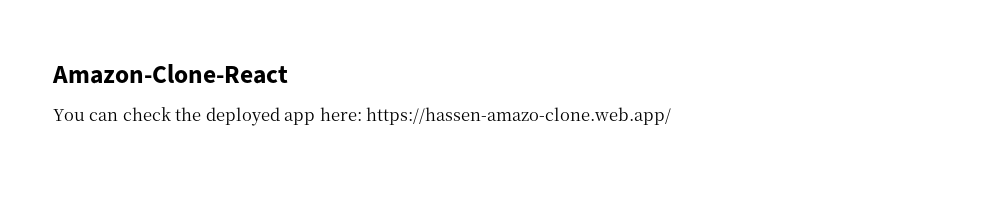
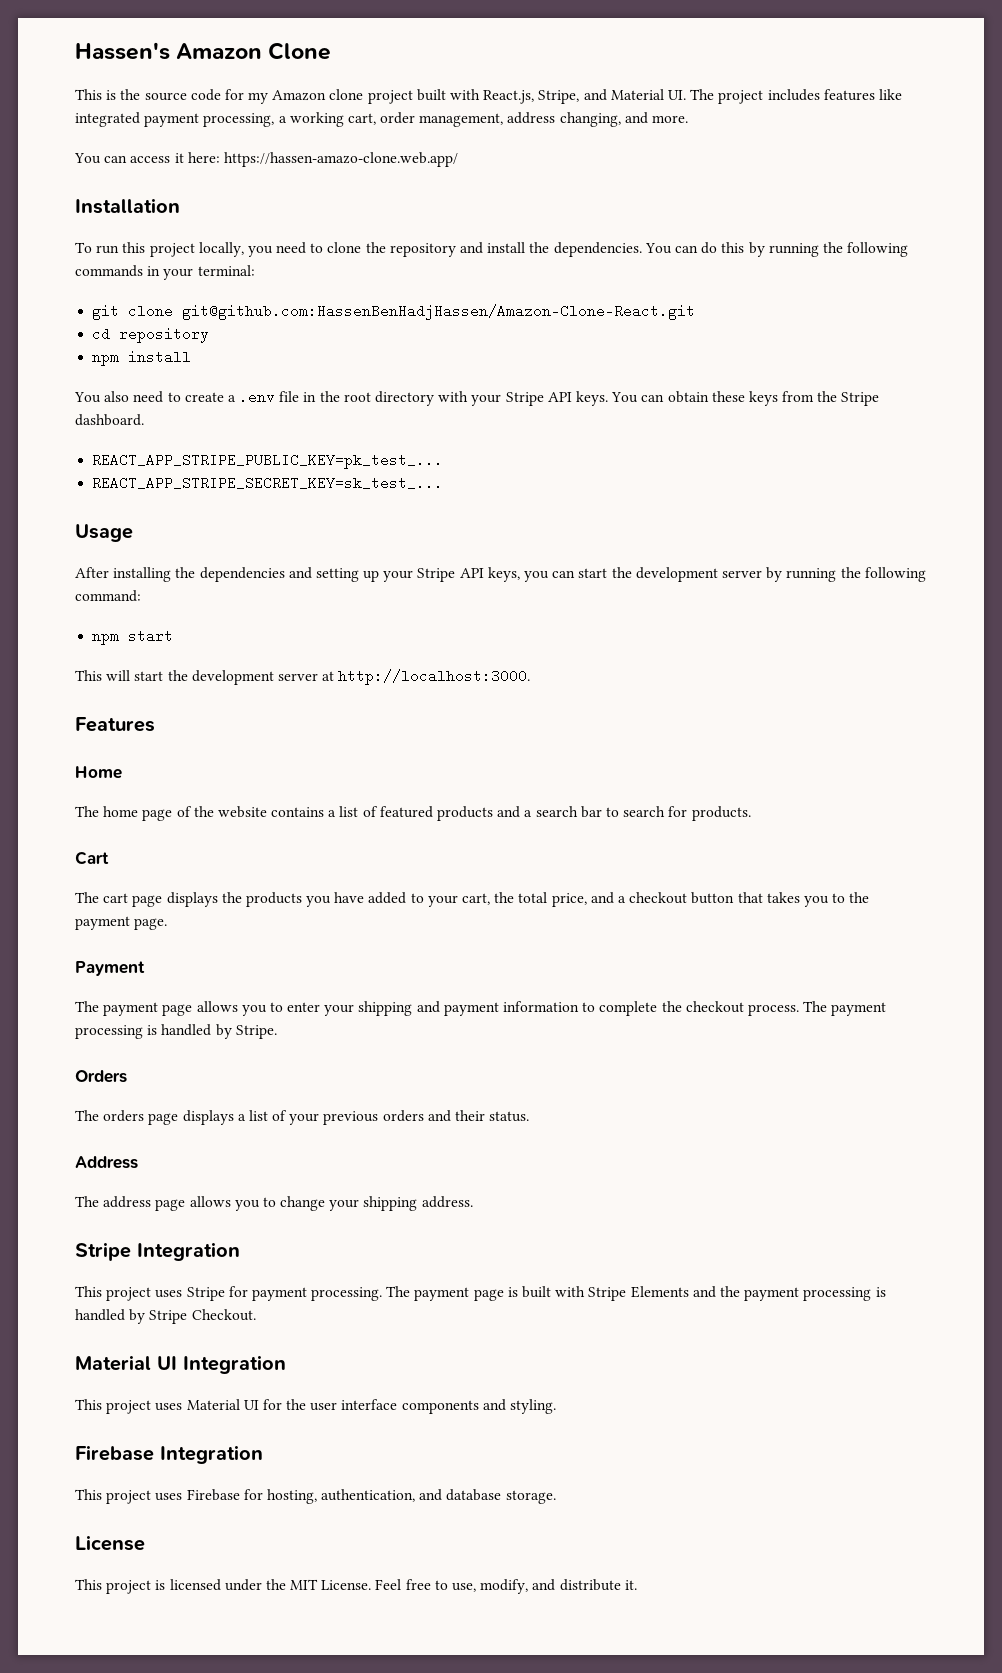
- Amazon-Clone-React
- You can check the deployed app here: https://hassen-amazo-clone.web.app/
+ Hassen's Amazon Clone
+ This is the source code for my Amazon clone project built with React.js, Stripe, and Material UI. The project includes features like integrated payment processing, a working cart, order management, address changing, and more.
+ You can access it here: https://hassen-amazo-clone.web.app/
+ Installation
+ To run this project locally, you need to clone the repository and install the dependencies. You can do this by running the following commands in your terminal:
+ git clone git@github.com:HassenBenHadjHassen/Amazon-Clone-React.git
+ cd repository
+ npm install
+ You also need to create a .env file in the root directory with your Stripe API keys. You can obtain these keys from the Stripe dashboard.
+ REACT_APP_STRIPE_PUBLIC_KEY=pk_test_...
+ REACT_APP_STRIPE_SECRET_KEY=sk_test_...
+ Usage
+ After installing the dependencies and setting up your Stripe API keys, you can start the development server by running the following command:
+ npm start
+ This will start the development server at http://localhost:3000.
+ Features
+ Home
+ The home page of the website contains a list of featured products and a search bar to search for products.
+ Cart
+ The cart page displays the products you have added to your cart, the total price, and a checkout button that takes you to the payment page.
+ Payment
+ The payment page allows you to enter your shipping and payment information to complete the checkout process. The payment processing is handled by Stripe.
+ Orders
+ The orders page displays a list of your previous orders and their status.
+ Address
+ The address page allows you to change your shipping address.
+ Stripe Integration
+ This project uses Stripe for payment processing. The payment page is built with Stripe Elements and the payment processing is handled by Stripe Checkout.
+ Material UI Integration
+ This project uses Material UI for the user interface components and styling.
+ Firebase Integration
+ This project uses Firebase for hosting, authentication, and database storage.
+ License
+ This project is licensed under the MIT License. Feel free to use, modify, and distribute it.

